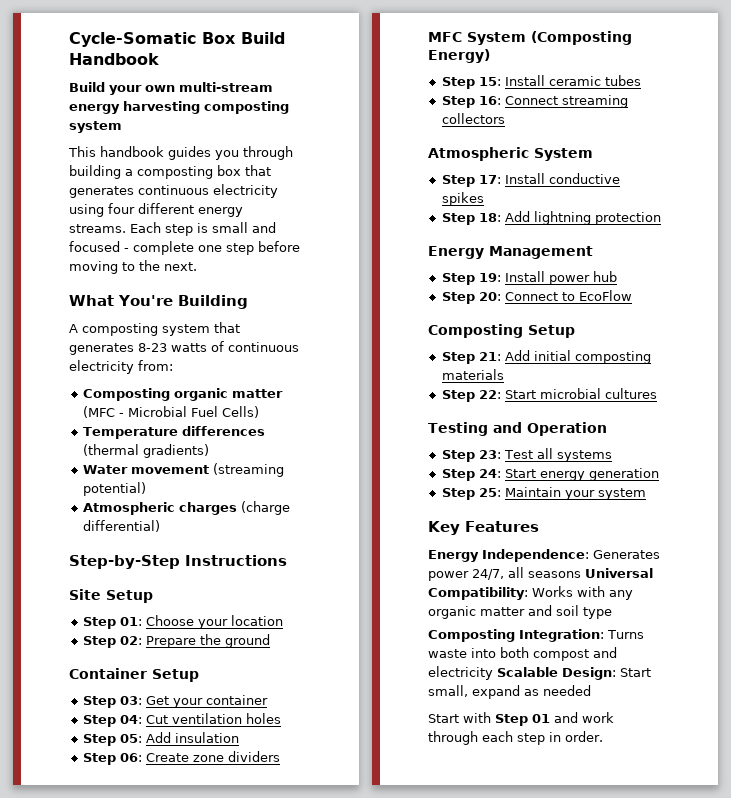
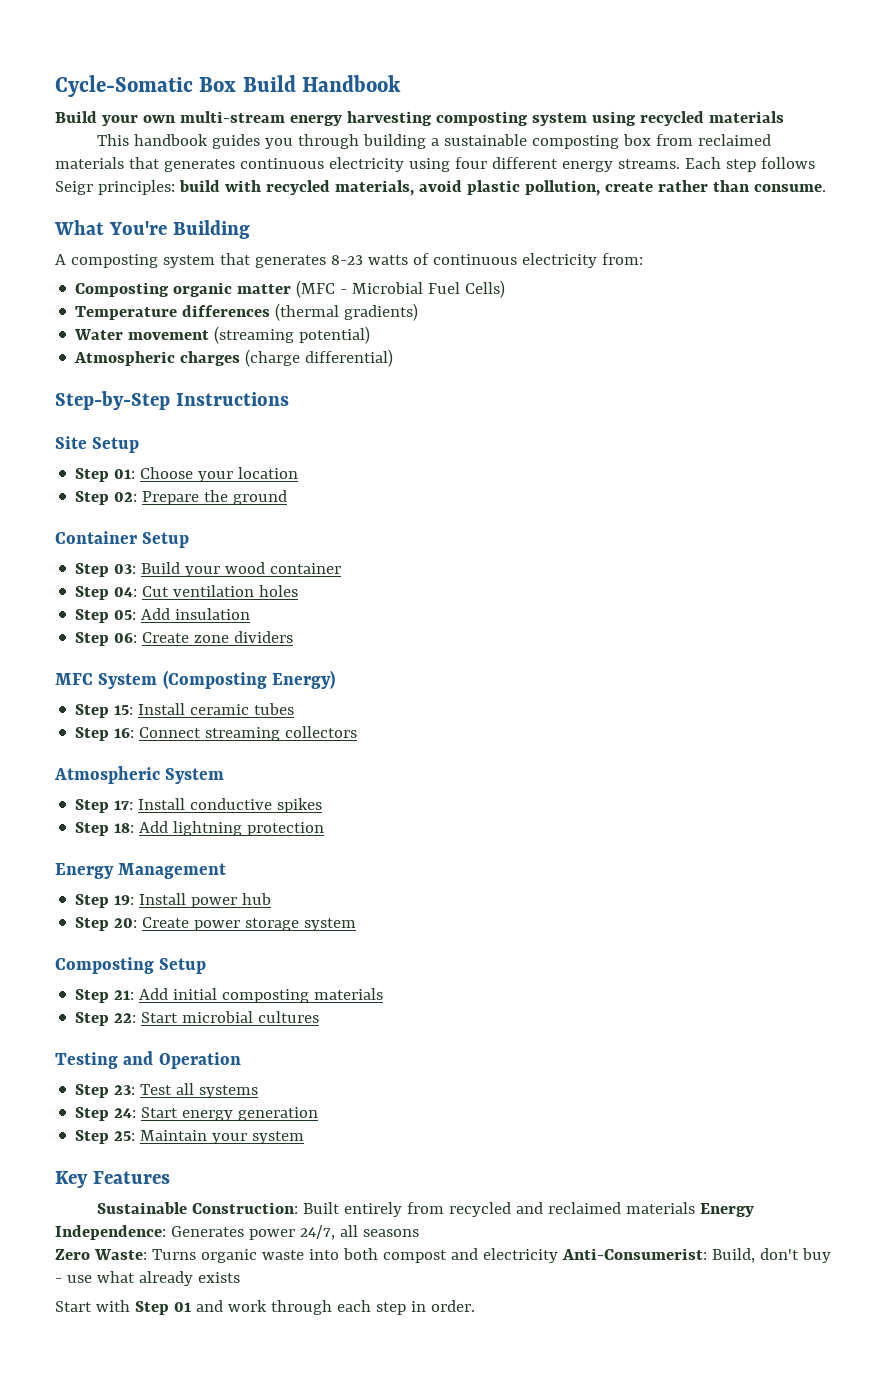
- Build your own multi-stream energy harvesting composting system
+ Build your own multi-stream energy harvesting composting system using recycled materials
- This handbook guides you through building a composting box that generates continuous electricity using four different energy streams.
+ This handbook guides you through building a sustainable composting box from reclaimed materials that generates continuous electricity using four different energy streams.
- Each step is small and focused - complete one step before moving to the next.
+ Each step follows Seigr principles: build with recycled materials, avoid plastic pollution, create rather than consume.
- Step 03: Get your container
+ Step 03: Build your wood container
- Step 20: Connect to EcoFlow
+ Step 20: Create power storage system
- Energy Independence: Generates power 24/7, all seasons Universal Compatibility: Works with any organic matter and soil type
- Composting Integration: Turns waste into both compost and electricity Scalable Design: Start small, expand as needed
+ Sustainable Construction: Built entirely from recycled and reclaimed materials Energy Independence: Generates power 24/7, all seasons
+ Zero Waste: Turns organic waste into both compost and electricity Anti-Consumerist: Build, don't buy - use what already exists

